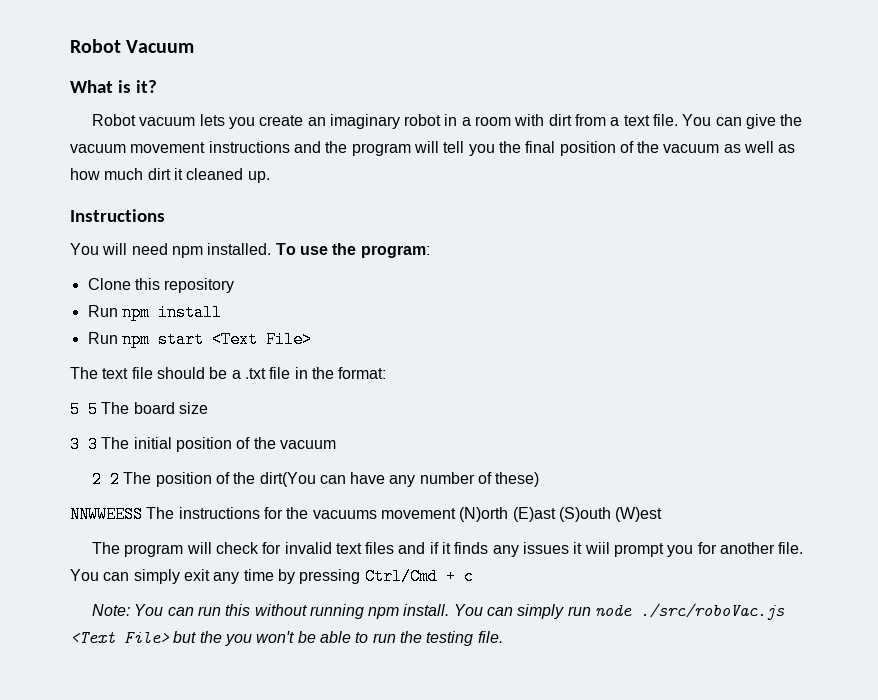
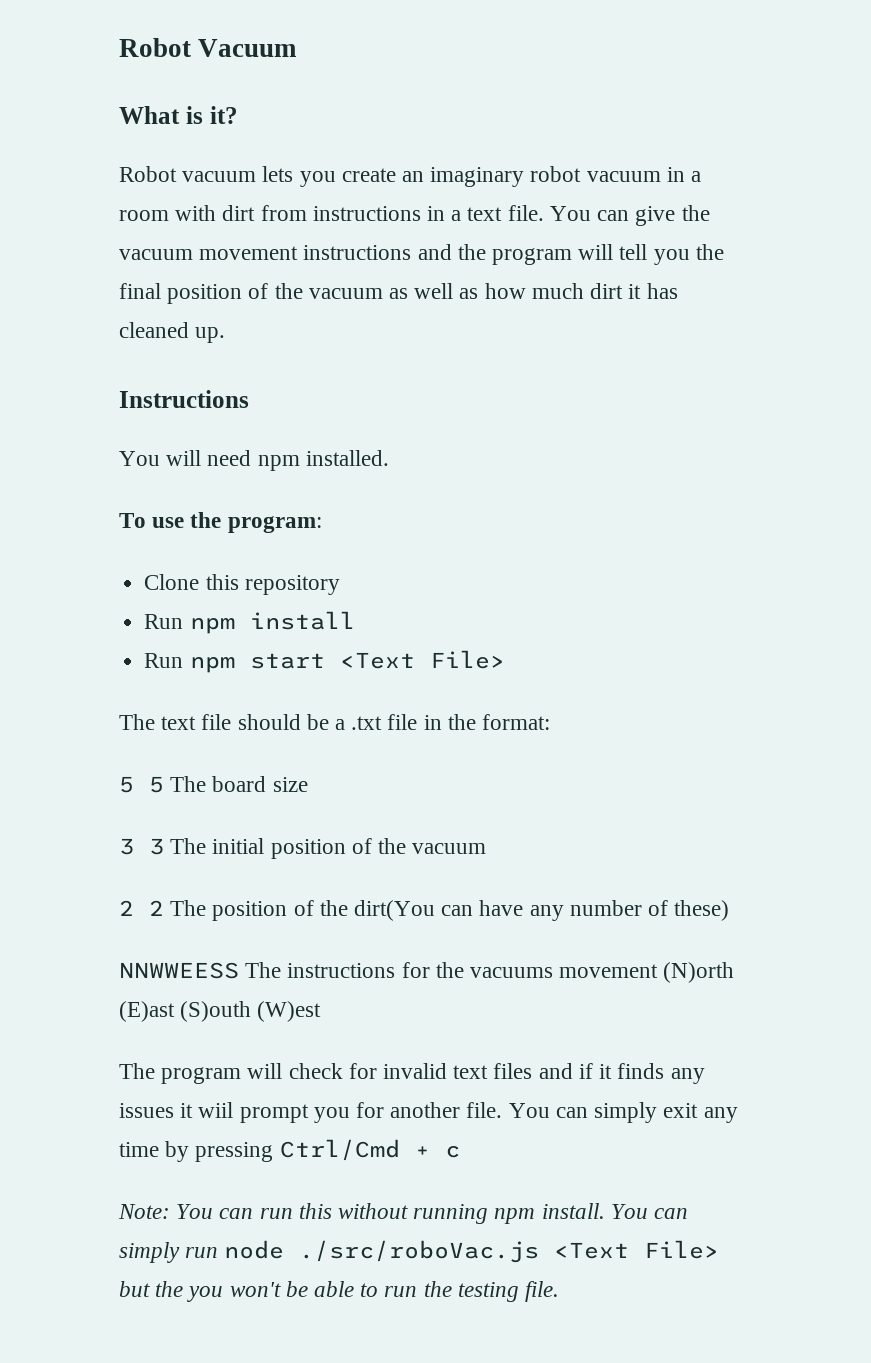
- Robot vacuum lets you create an imaginary robot in a room with dirt from a text file.
+ Robot vacuum lets you create an imaginary robot vacuum in a room with dirt from instructions in a text file.
- You can give the vacuum movement instructions and the program will tell you the final position of the vacuum as well as how much dirt it cleaned up.
+ You can give the vacuum movement instructions and the program will tell you the final position of the vacuum as well as how much dirt it has cleaned up.
- You will need npm installed. To use the program:
+ You will need npm installed.
+ To use the program:

